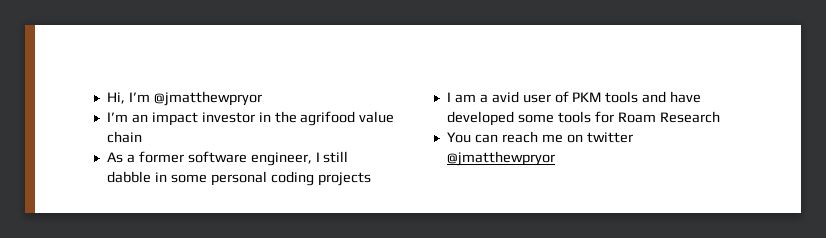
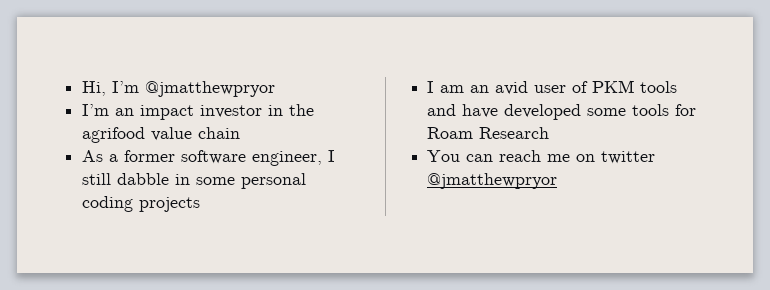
- I am a avid user of PKM tools and have developed some tools for Roam Research
+ I am an avid user of PKM tools and have developed some tools for Roam Research

